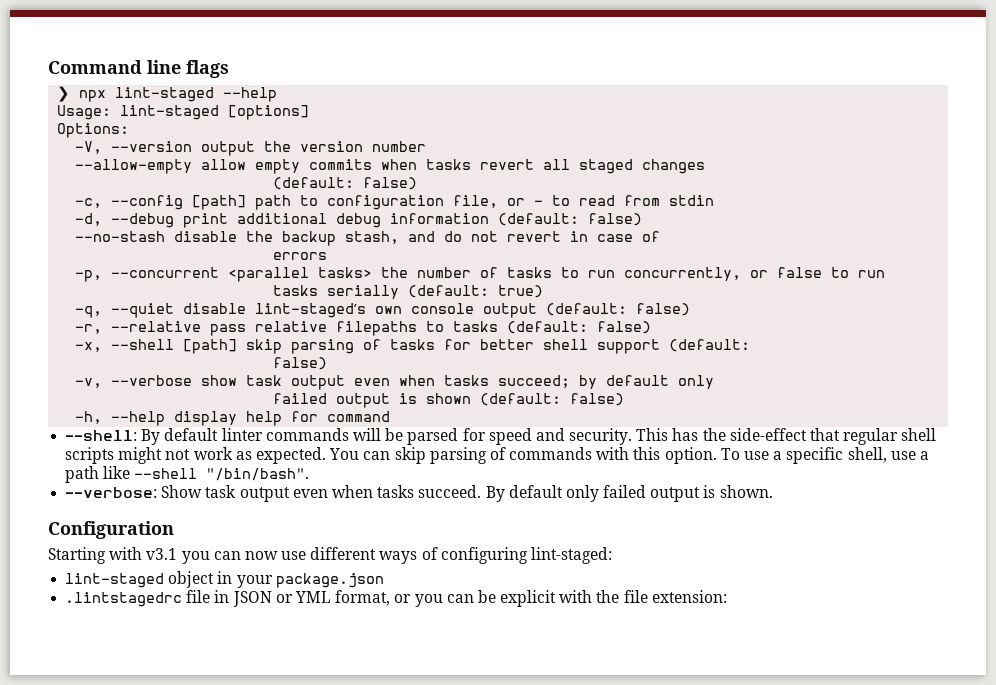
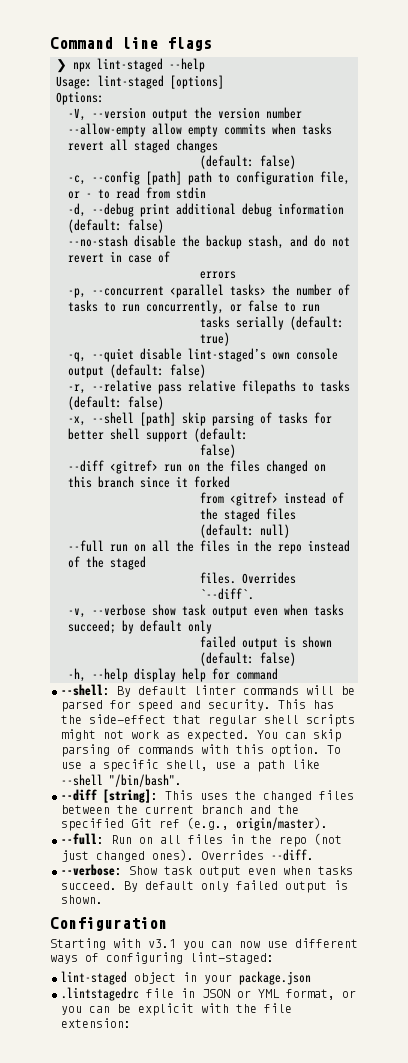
+ --diff <gitref> run on the files changed on this branch since it forked
+ from <gitref> instead of the staged files (default: null)
+ --full run on all the files in the repo instead of the staged
+ files. Overrides `--diff`.
+ --diff [string]: This uses the changed files between the current branch and the specified Git ref (e.g., origin/master).
+ --full: Run on all files in the repo (not just changed ones). Overrides --diff.

